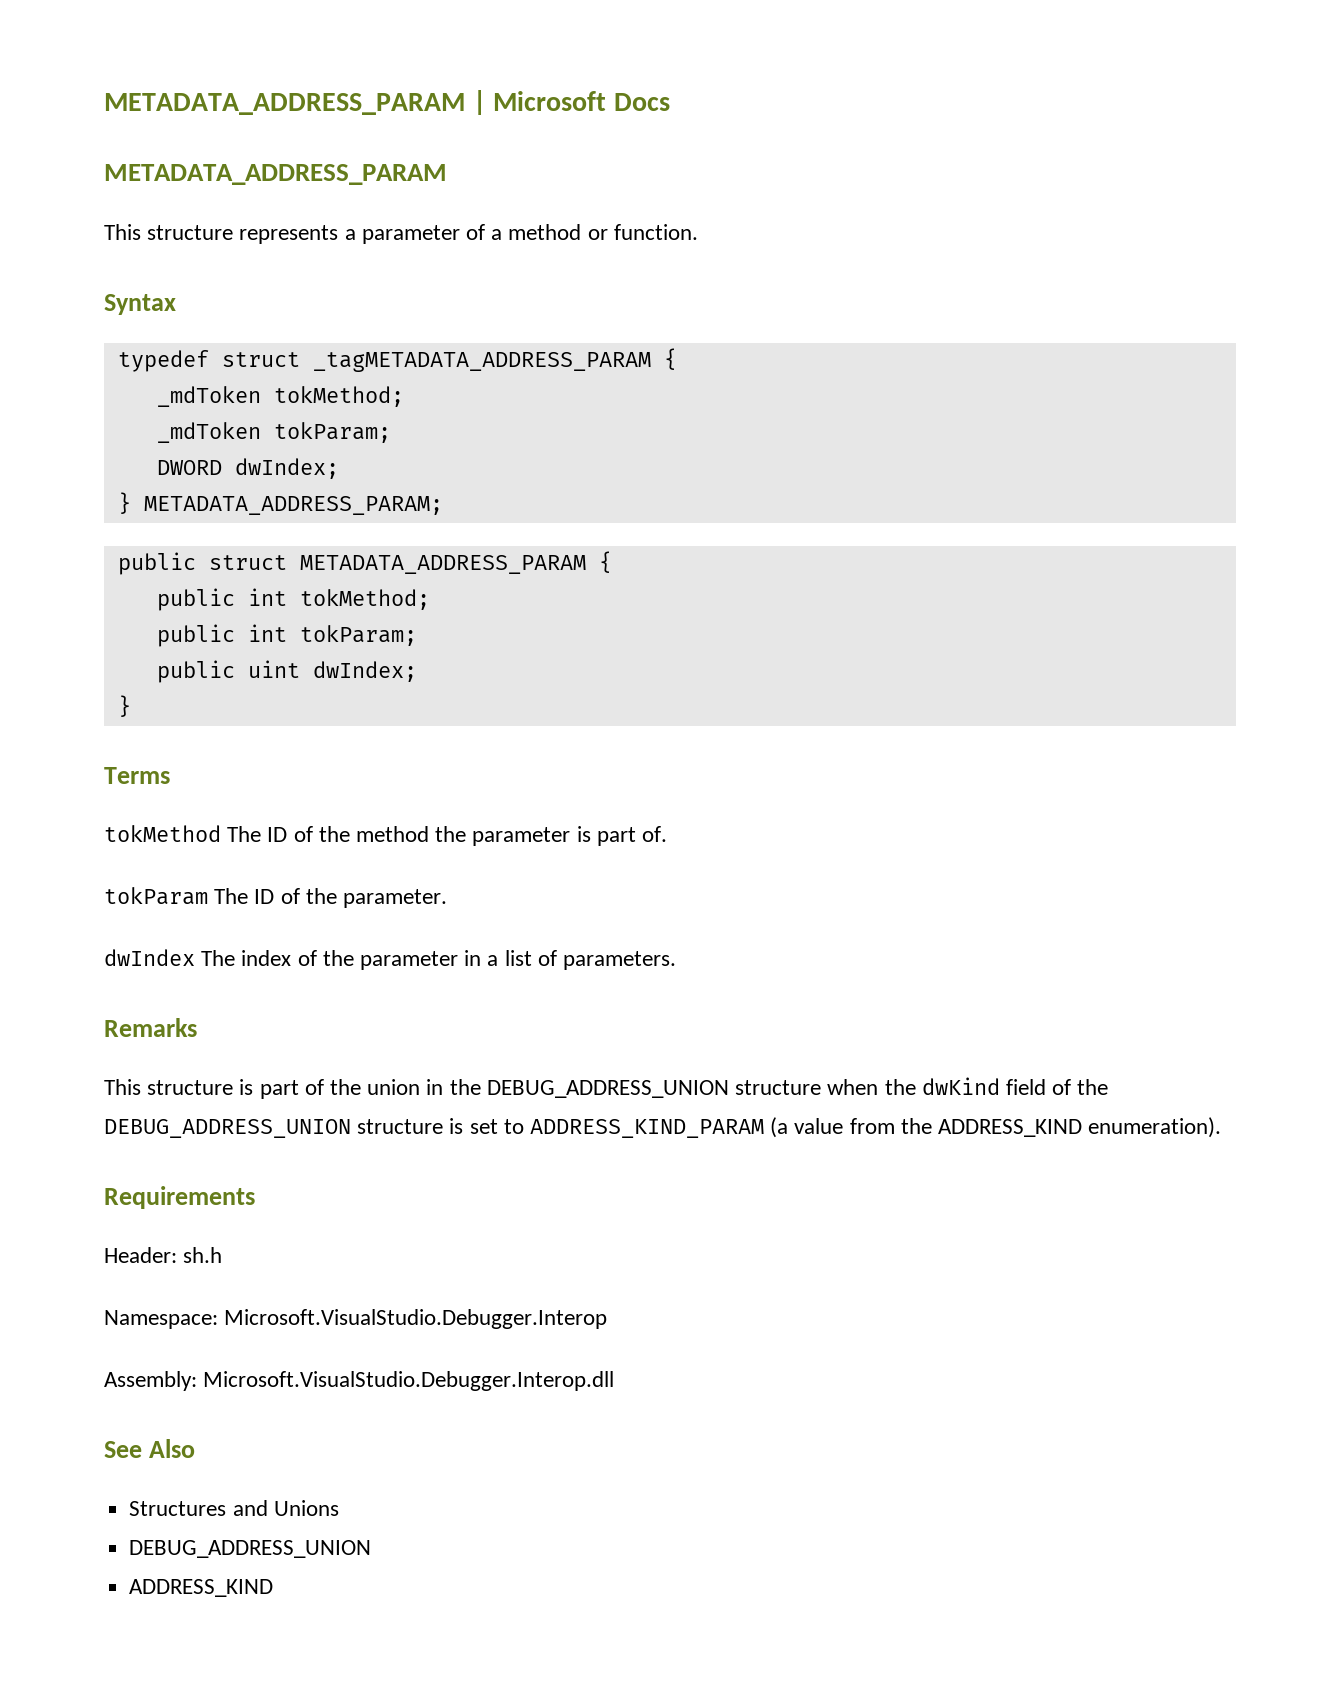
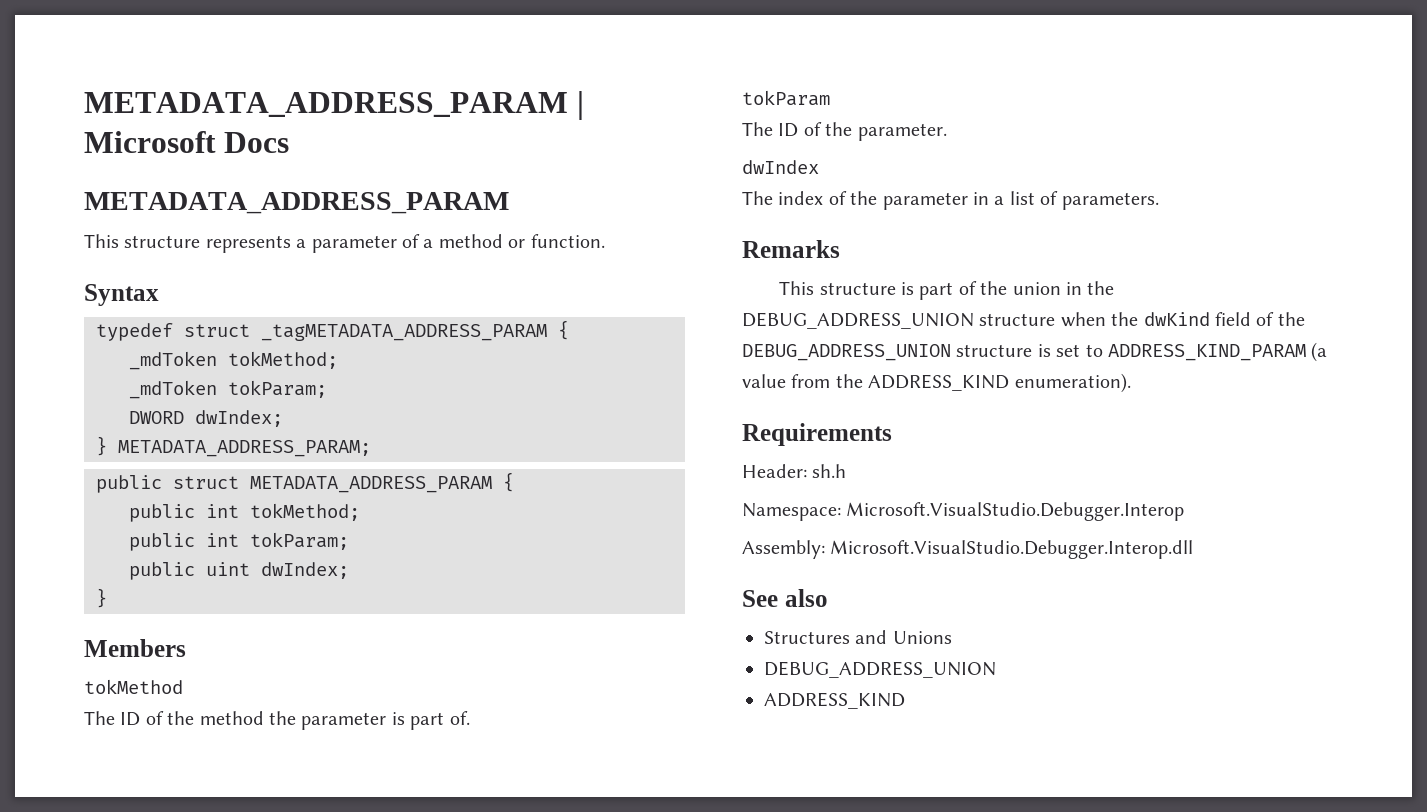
- Terms
+ Members
- tokMethod The ID of the method the parameter is part of.
+ tokMethod
+ The ID of the method the parameter is part of.
- tokParam The ID of the parameter.
+ tokParam
+ The ID of the parameter.
- dwIndex The index of the parameter in a list of parameters.
+ dwIndex
+ The index of the parameter in a list of parameters.
- See Also
+ See also

